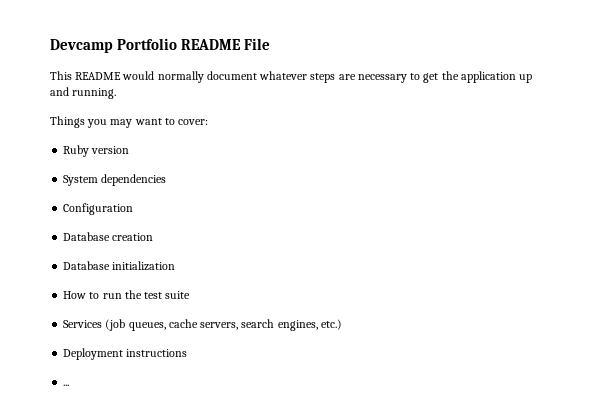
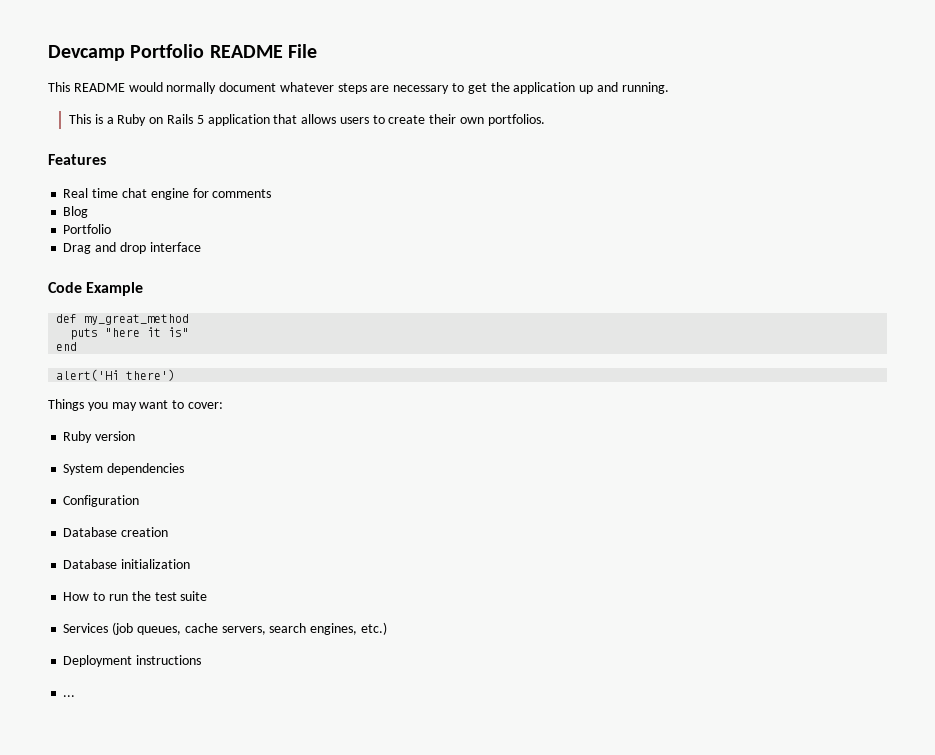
+ This is a Ruby on Rails 5 application that allows users to create their own portfolios.
+ Features
+ Real time chat engine for comments
+ Blog
+ Portfolio
+ Drag and drop interface
+ Code Example
+ def my_great_method
+ puts "here it is"
+ end
+ alert('Hi there')

